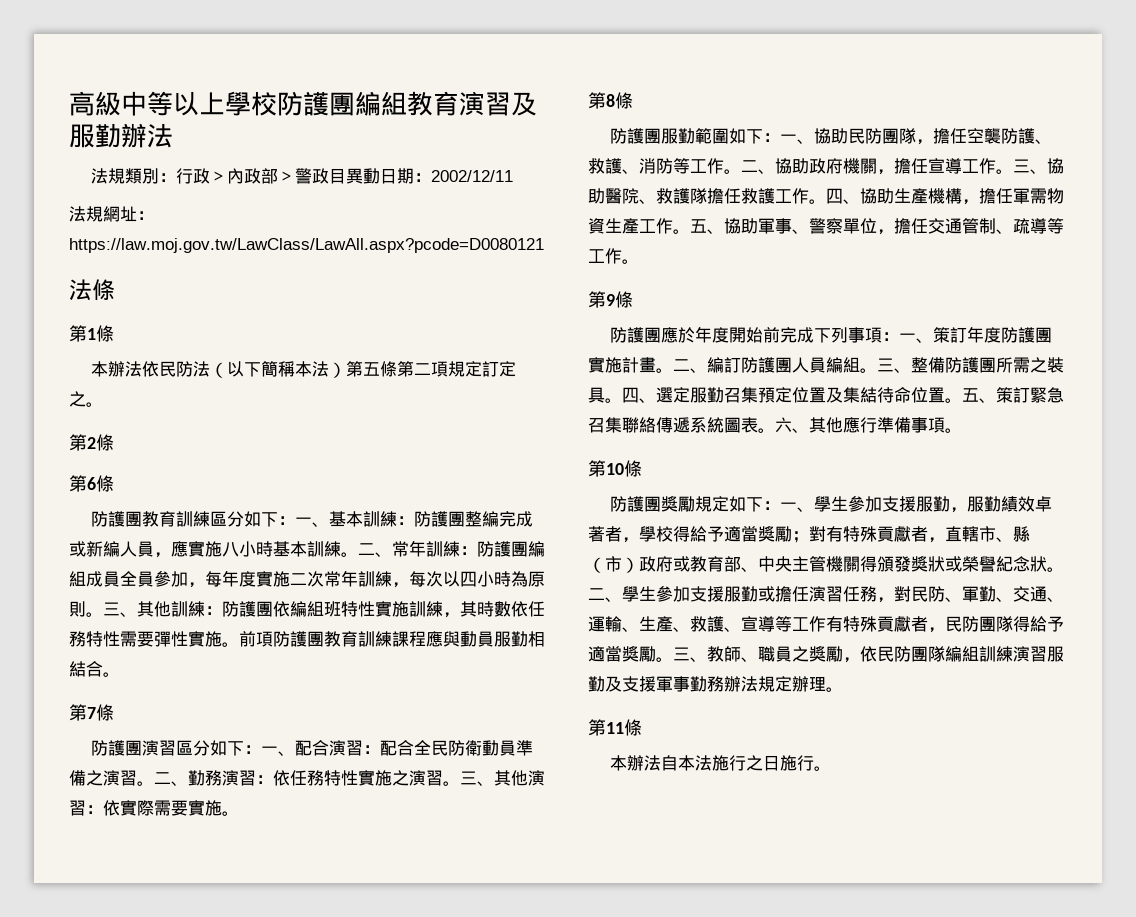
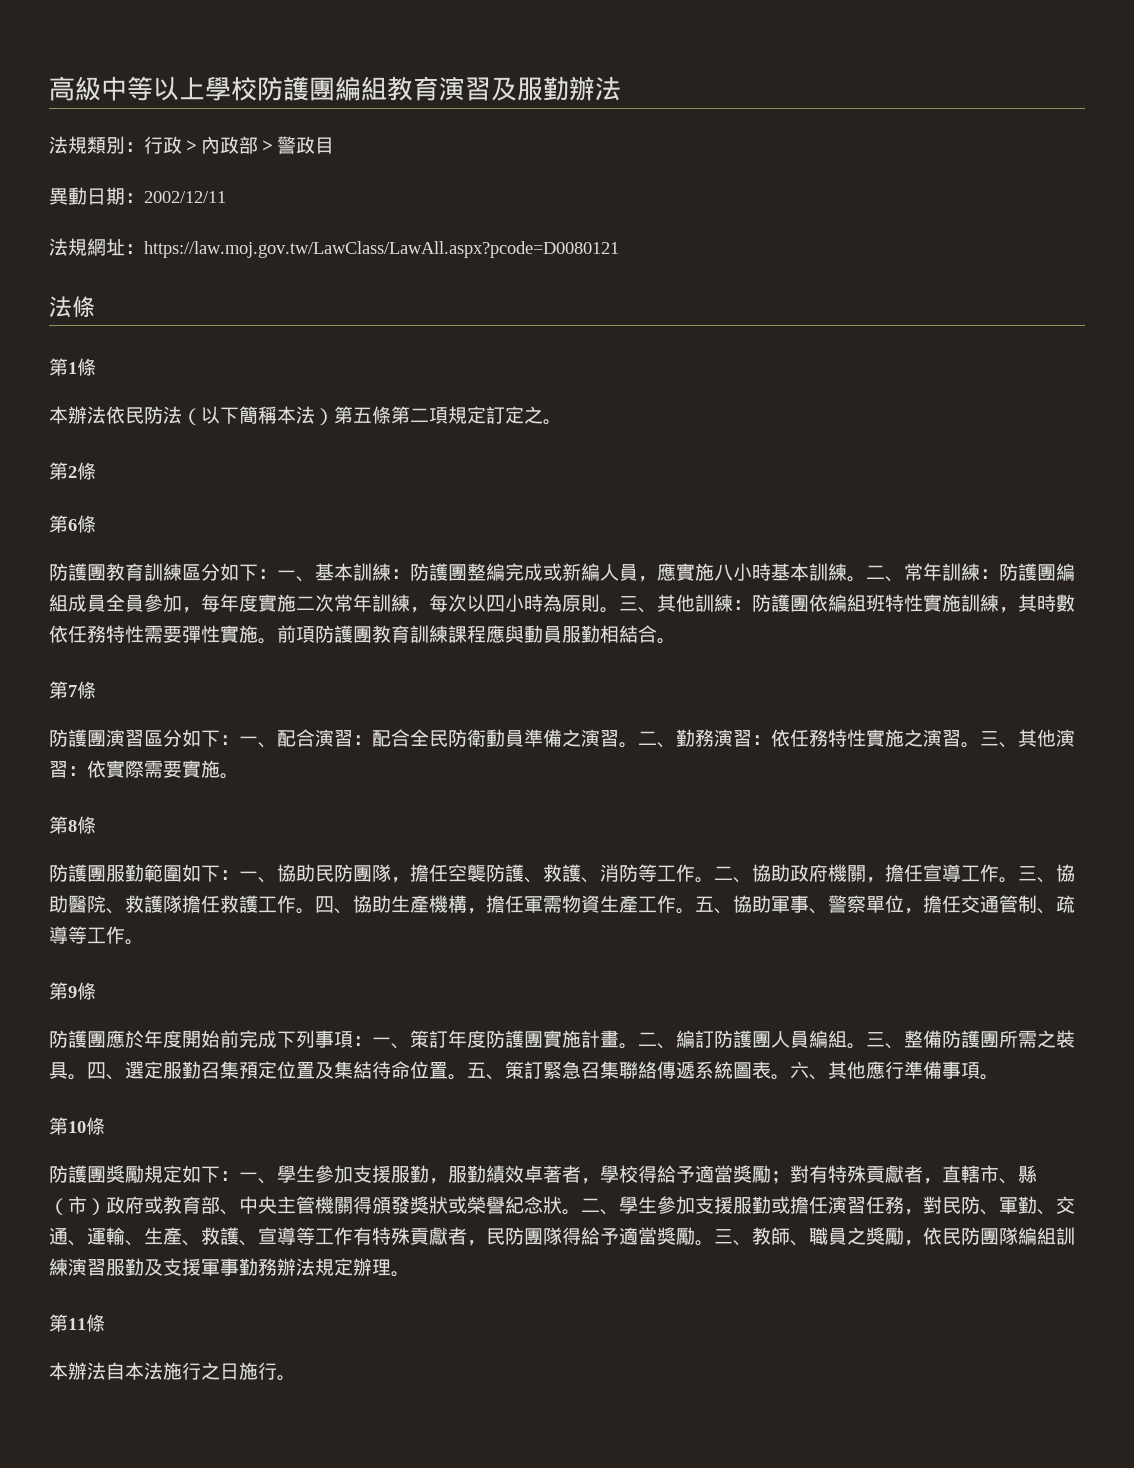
- 法規類別：行政＞內政部＞警政目異動日期：2002/12/11
+ 法規類別：行政＞內政部＞警政目
+ 異動日期：2002/12/11

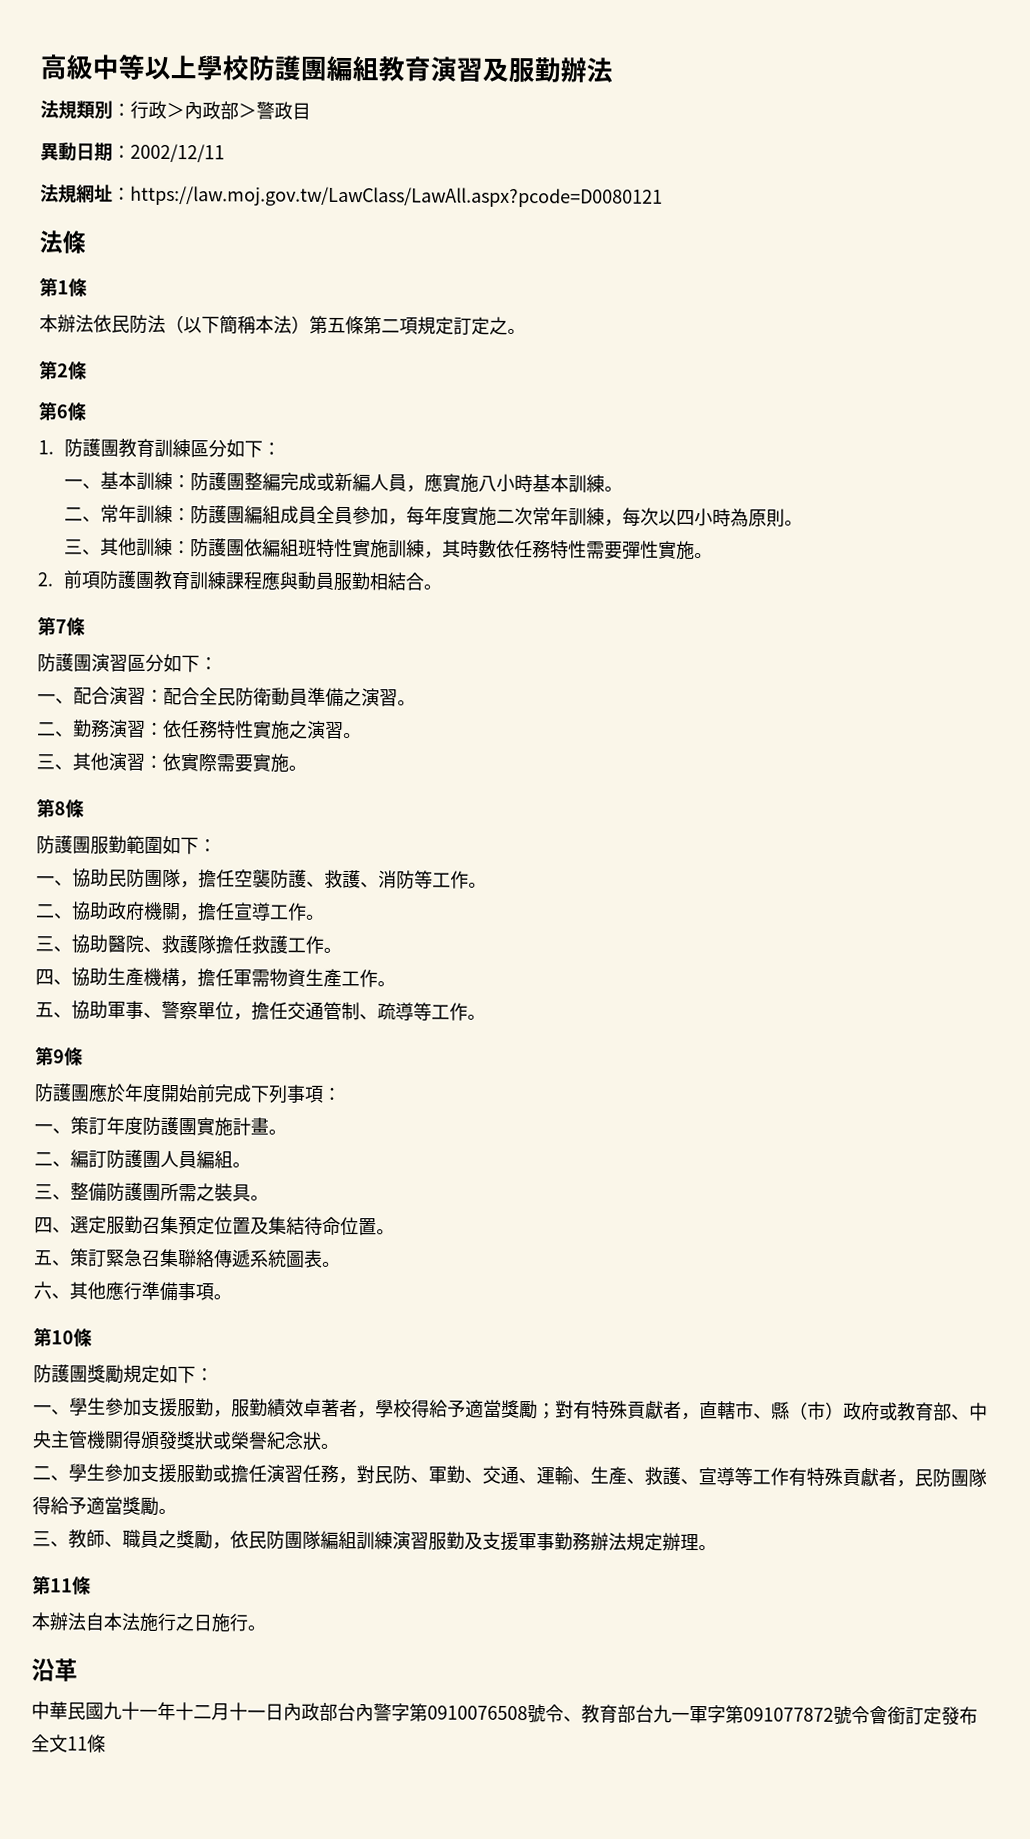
- 防護團教育訓練區分如下：一、基本訓練：
+ 1.防護團教育訓練區分如下：
+ 一、基本訓練：
- 防護團整編完成或新編人員，應實施八小時基本訓練。二、常年訓練：
+ 防護團整編完成或新編人員，應實施八小時基本訓練。
+ 二、常年訓練：
- 防護團編組成員全員參加，每年度實施二次常年訓練，每次以四小時為原則。三、其他訓練：
+ 防護團編組成員全員參加，每年度實施二次常年訓練，每次以四小時為原則。
+ 三、其他訓練：
- 防護團依編組班特性實施訓練，其時數依任務特性需要彈性實施。前項防護團教育訓練課程應與動員服勤相結合。
+ 防護團依編組班特性實施訓練，其時數依任務特性需要彈性實施。
+ 2.前項防護團教育訓練課程應與動員服勤相結合。
- 防護團演習區分如下：一、配合演習：配合全民防衛動員準備之演習。二、勤務演習：依任務特性實施之演習。三、其他演習：依實際需要實施。
+ 防護團演習區分如下：
+ 一、配合演習：配合全民防衛動員準備之演習。
+ 二、勤務演習：依任務特性實施之演習。
+ 三、其他演習：依實際需要實施。
- 防護團服勤範圍如下：一、協助民防團隊，擔任空襲防護、救護、消防等工作。二、協助政府機關，擔任宣導工作。三、協助醫院、救護隊擔任救護工作。四、協助生產機構，擔任軍需物資生產工作。五、協助軍事、警察單位，擔任交通管制、疏導等工作。
+ 防護團服勤範圍如下：
+ 一、協助民防團隊，擔任空襲防護、救護、消防等工作。
+ 二、協助政府機關，擔任宣導工作。
+ 三、協助醫院、救護隊擔任救護工作。
+ 四、協助生產機構，擔任軍需物資生產工作。
+ 五、協助軍事、警察單位，擔任交通管制、疏導等工作。
- 防護團應於年度開始前完成下列事項：一、策訂年度防護團實施計畫。二、編訂防護團人員編組。三、整備防護團所需之裝具。四、選定服勤召集預定位置及集結待命位置。五、策訂緊急召集聯絡傳遞系統圖表。六、其他應行準備事項。
+ 防護團應於年度開始前完成下列事項：
+ 一、策訂年度防護團實施計畫。
+ 二、編訂防護團人員編組。
+ 三、整備防護團所需之裝具。
+ 四、選定服勤召集預定位置及集結待命位置。
+ 五、策訂緊急召集聯絡傳遞系統圖表。
+ 六、其他應行準備事項。
- 防護團獎勵規定如下：一、學生參加支援服勤，服勤績效卓著者，學校得給予適當獎勵；
+ 防護團獎勵規定如下：
+ 一、學生參加支援服勤，服勤績效卓著者，學校得給予適當獎勵；
- 對有特殊貢獻者，直轄市、縣（市）政府或教育部、中央主管機關得頒發獎狀或榮譽紀念狀。二、學生參加支援服勤或擔任演習任務，對民防、軍勤、交通、運輸、生產、救護、宣導等工作有特殊貢獻者，民防團隊得給予適當獎勵。三、教師、職員之獎勵，依民防團隊編組訓練演習服勤及支援軍事勤務辦法規定辦理。
+ 對有特殊貢獻者，直轄市、縣（市）政府或教育部、中央主管機關得頒發獎狀或榮譽紀念狀。
+ 二、學生參加支援服勤或擔任演習任務，對民防、軍勤、交通、運輸、生產、救護、宣導等工作有特殊貢獻者，民防團隊得給予適當獎勵。
+ 三、教師、職員之獎勵，依民防團隊編組訓練演習服勤及支援軍事勤務辦法規定辦理。
+ 沿革
+ 中華民國九十一年十二月十一日內政部台內警字第0910076508號令、教育部台九一軍字第091077872號令會銜訂定發布全文11條

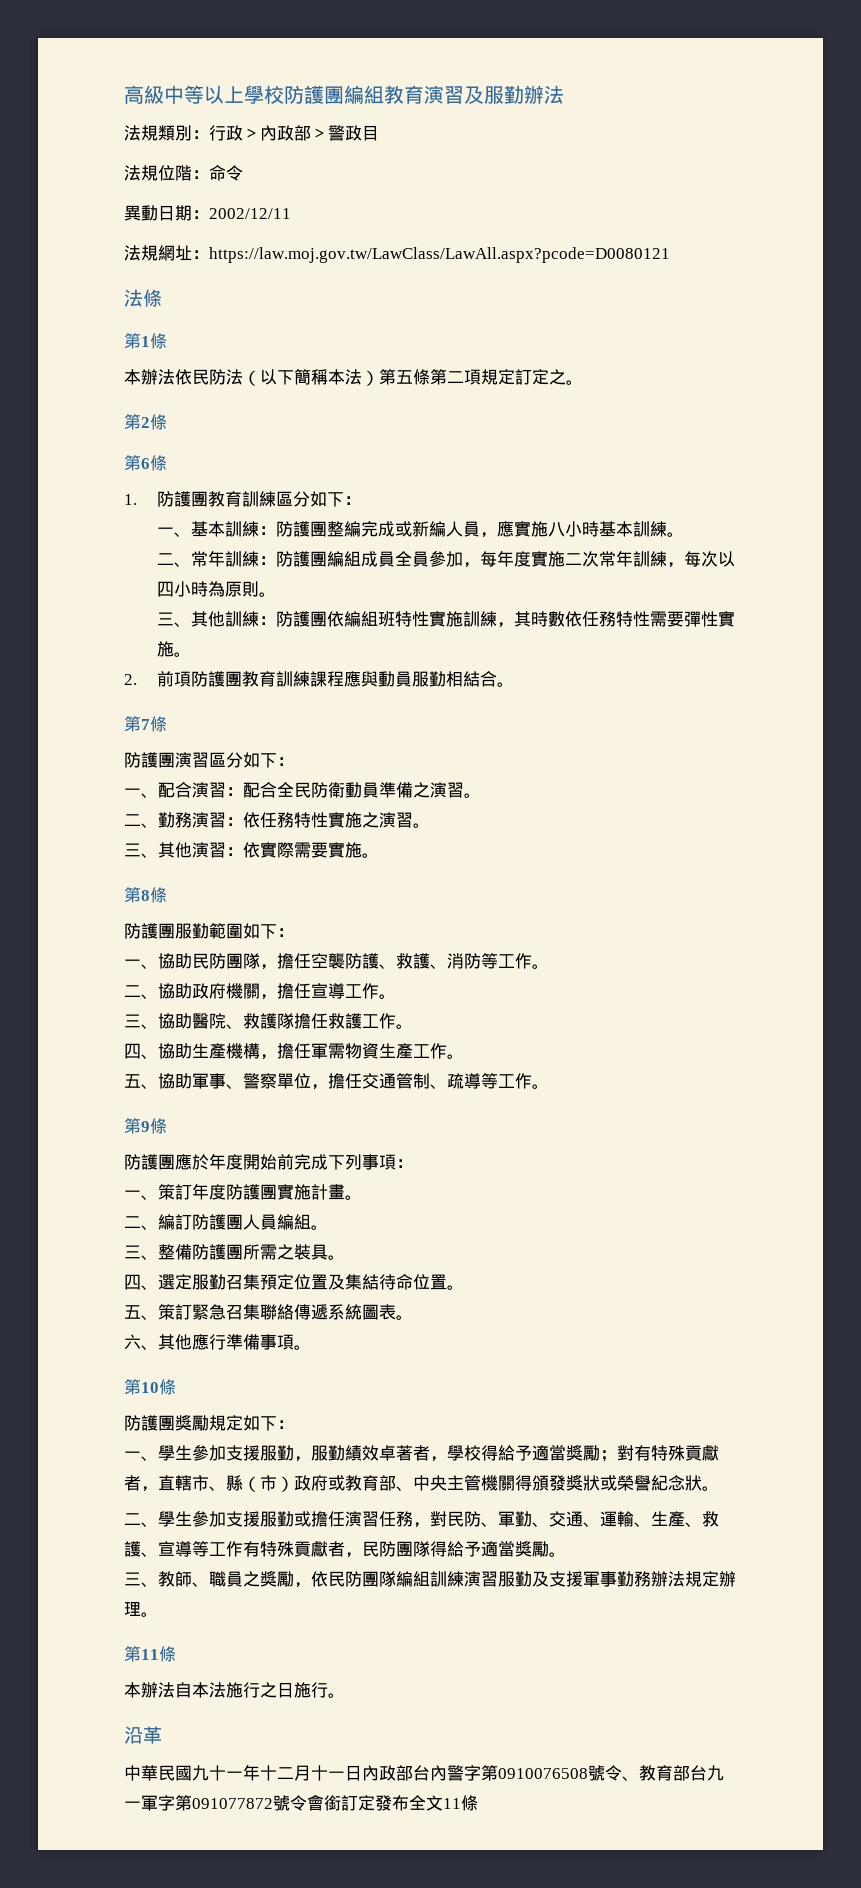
+ 法規位階：命令

